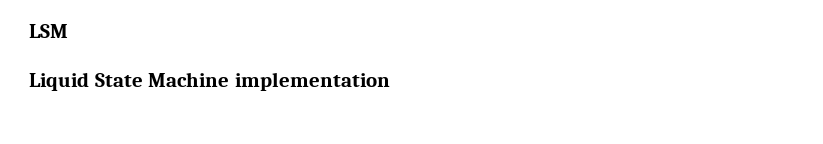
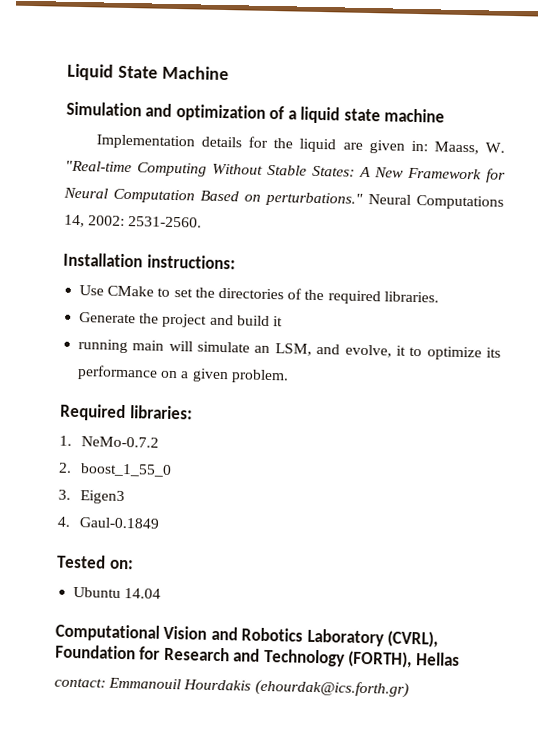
- LSM
- Liquid State Machine implementation
+ Liquid State Machine
+ Simulation and optimization of a liquid state machine
+ Implementation details for the liquid are given in: Maass, W. "Real-time Computing Without Stable States: A New Framework for Neural Computation Based on perturbations." Neural Computations 14, 2002: 2531-2560.
+ Installation instructions:
+ Use CMake to set the directories of the required libraries.
+ Generate the project and build it
+ running main will simulate an LSM, and evolve, it to optimize its performance on a given problem.
+ Required libraries:
+ 1. NeMo-0.7.2
+ 2. boost_1_55_0
+ 3. Eigen3
+ 4. Gaul-0.1849
+ Tested on:
+ Ubuntu 14.04
+ Computational Vision and Robotics Laboratory (CVRL), Foundation for Research and Technology (FORTH), Hellas
+ contact: Emmanouil Hourdakis (ehourdak@ics.forth.gr)

